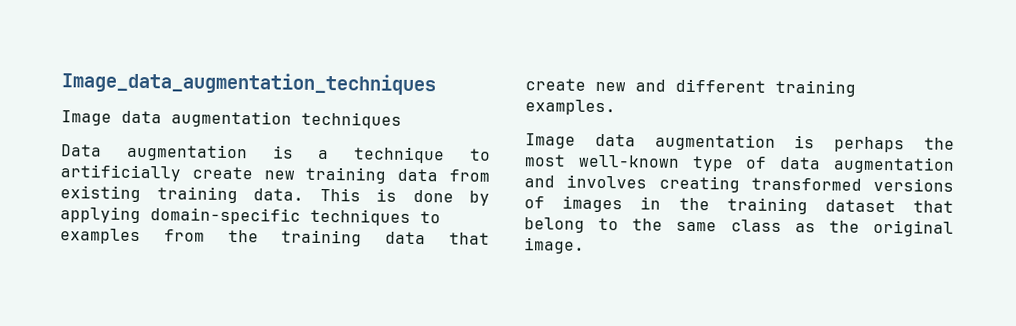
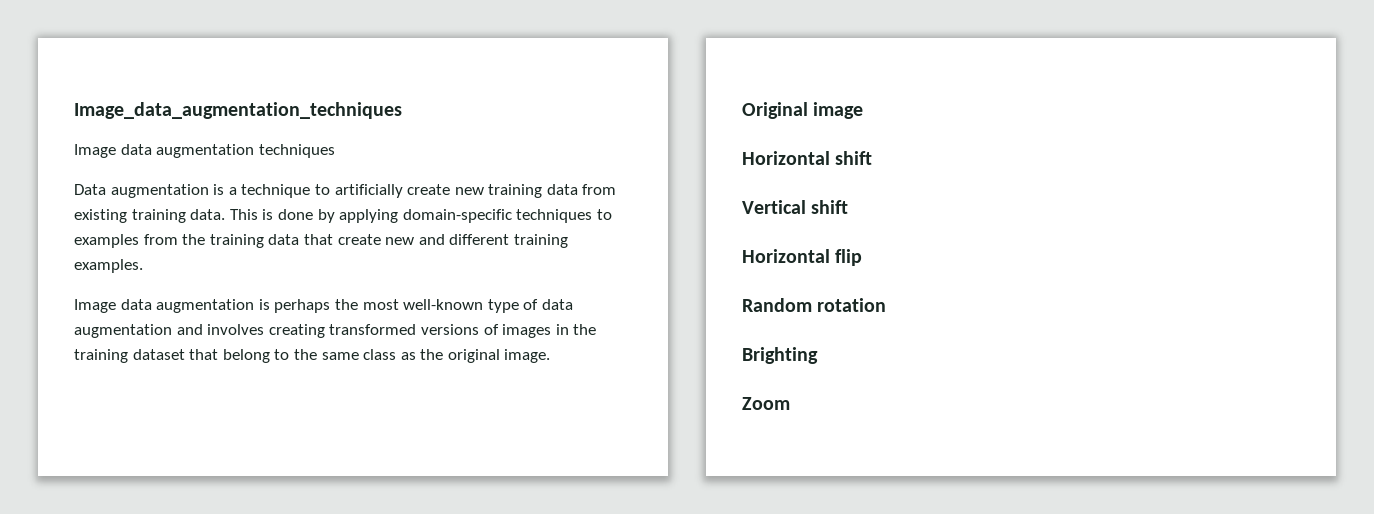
+ Original image
+ Horizontal shift
+ Vertical shift
+ Horizontal flip
+ Random rotation
+ Brighting
+ Zoom

